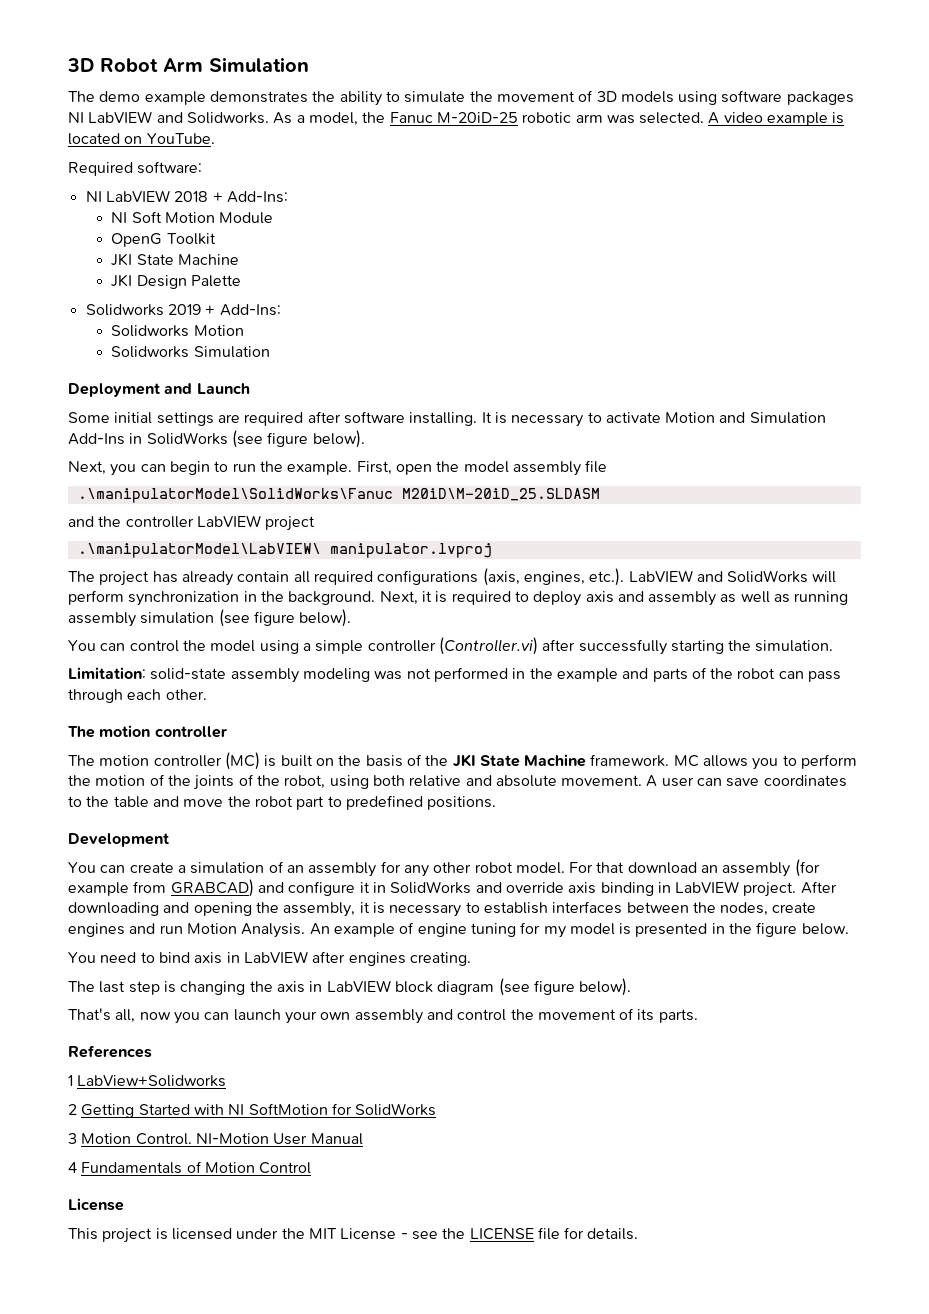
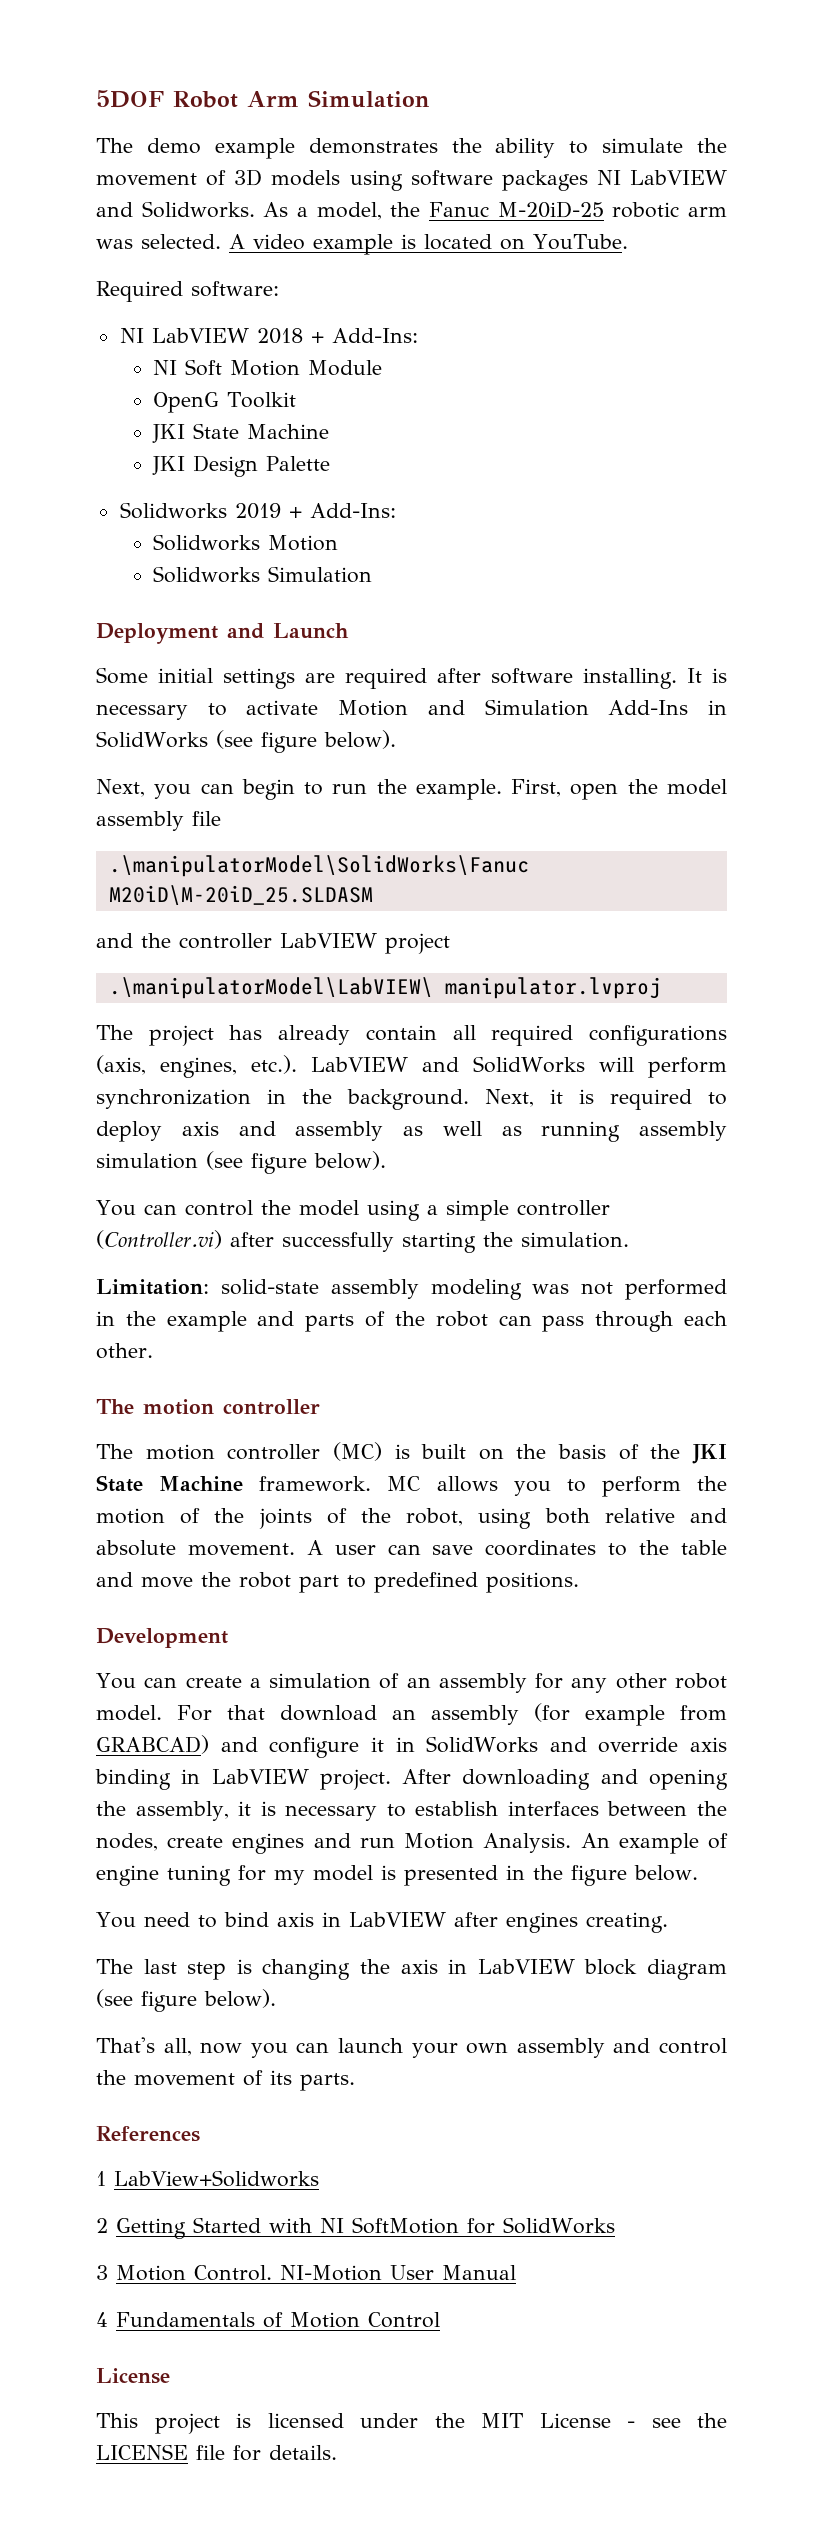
- 3D Robot Arm Simulation
+ 5DOF Robot Arm Simulation

